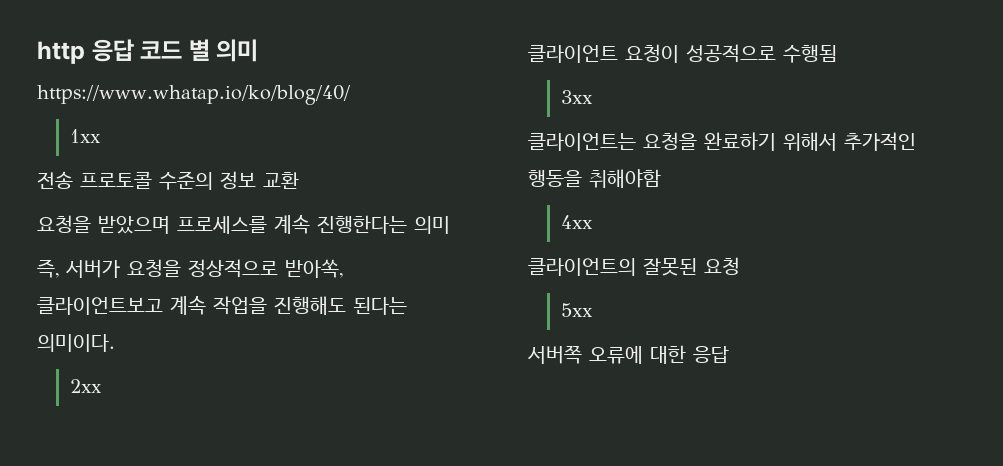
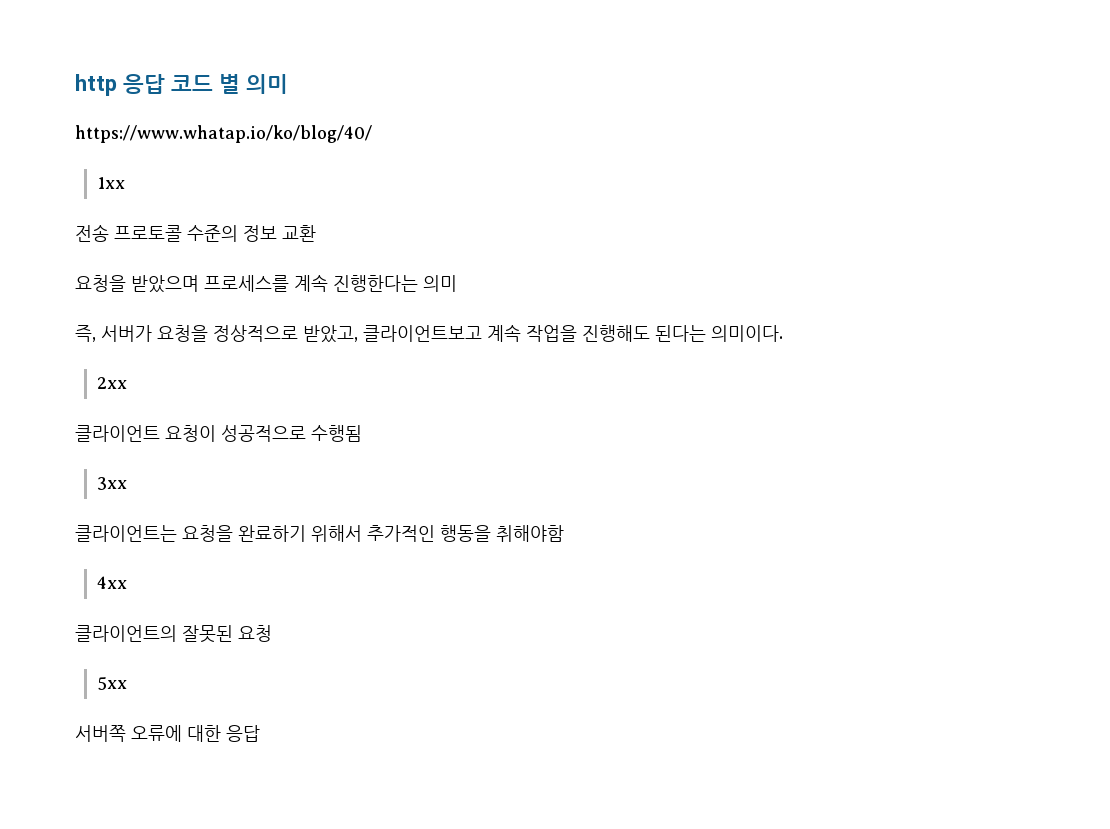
- 즉, 서버가 요청을 정상적으로 받아쏙, 클라이언트보고 계속 작업을 진행해도 된다는 의미이다.
+ 즉, 서버가 요청을 정상적으로 받았고, 클라이언트보고 계속 작업을 진행해도 된다는 의미이다.

